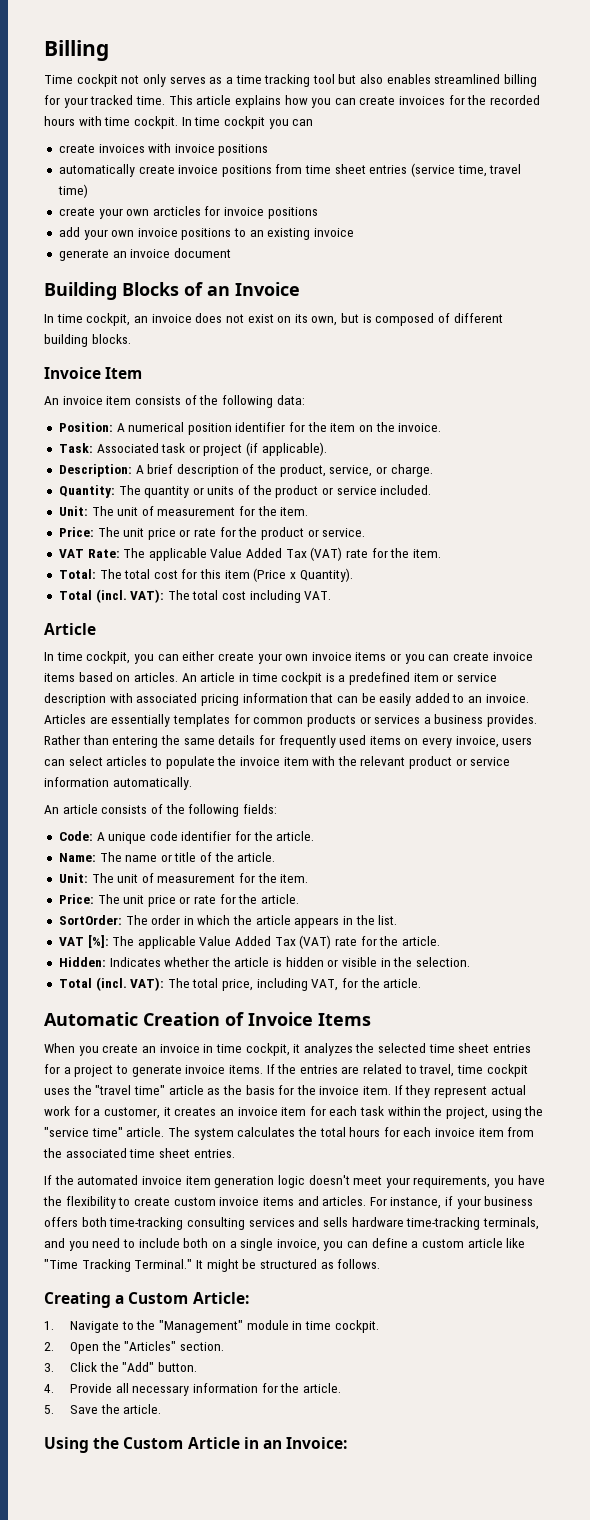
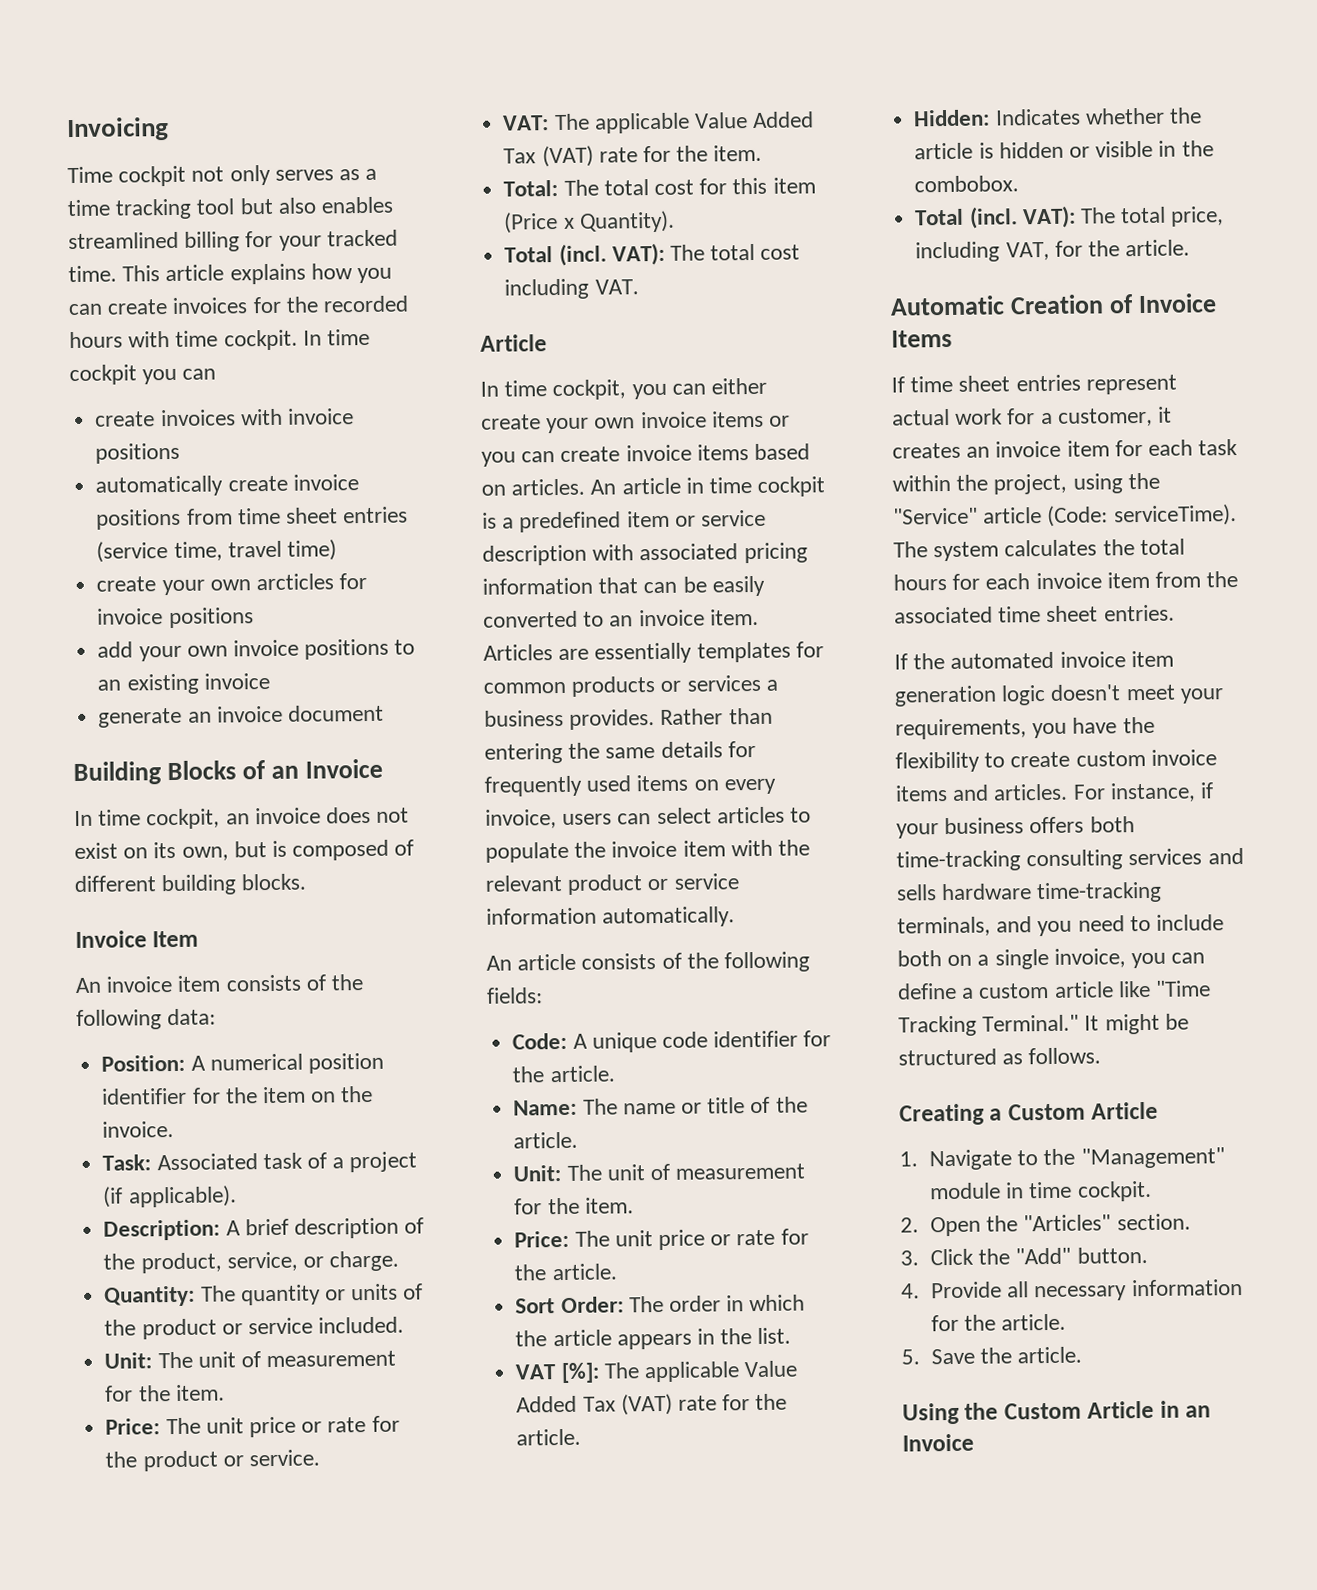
- Billing
+ Invoicing
- Task: Associated task or project (if applicable).
+ Task: Associated task of a project (if applicable).
- VAT Rate: The applicable Value Added Tax (VAT) rate for the item.
+ VAT: The applicable Value Added Tax (VAT) rate for the item.
- An article in time cockpit is a predefined item or service description with associated pricing information that can be easily added to an invoice.
+ An article in time cockpit is a predefined item or service description with associated pricing information that can be easily converted to an invoice item.
- SortOrder: The order in which the article appears in the list.
+ Sort Order: The order in which the article appears in the list.
- Hidden: Indicates whether the article is hidden or visible in the selection.
+ Hidden: Indicates whether the article is hidden or visible in the combobox.
- When you create an invoice in time cockpit, it analyzes the selected time sheet entries for a project to generate invoice items. If the entries are related to travel, time cockpit uses the "travel time" article as the basis for the invoice item. If they represent actual work for a customer, it creates an invoice item for each task within the project, using the "service time" article.
+ If time sheet entries represent actual work for a customer, it creates an invoice item for each task within the project, using the "Service" article (Code: serviceTime).
- Creating a Custom Article:
+ Creating a Custom Article
- Using the Custom Article in an Invoice:
+ Using the Custom Article in an Invoice

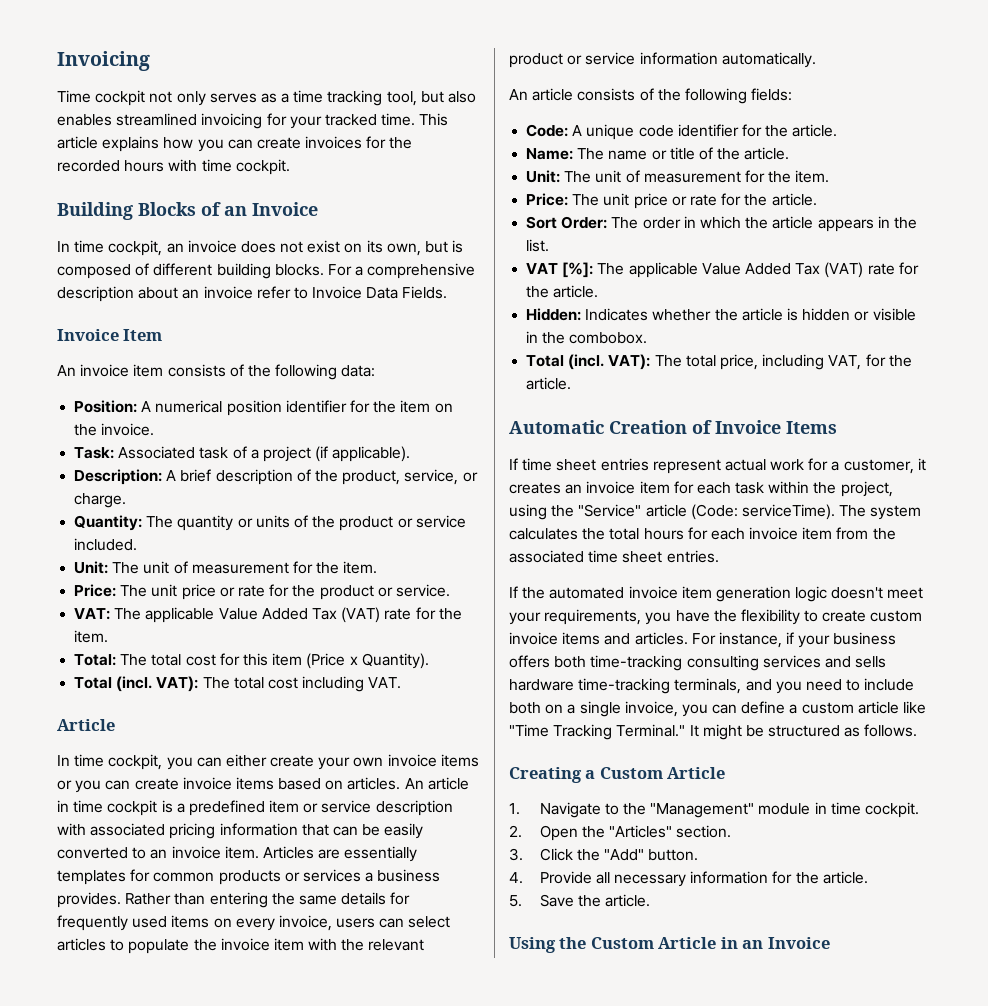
- Time cockpit not only serves as a time tracking tool but also enables streamlined billing for your tracked time.
+ Time cockpit not only serves as a time tracking tool, but also enables streamlined invoicing for your tracked time.
- In time cockpit you can
- create invoices with invoice positions
- automatically create invoice positions from time sheet entries (service time, travel time)
- create your own arcticles for invoice positions
- add your own invoice positions to an existing invoice
- generate an invoice document
+ For a comprehensive description about an invoice refer to Invoice Data Fields.

